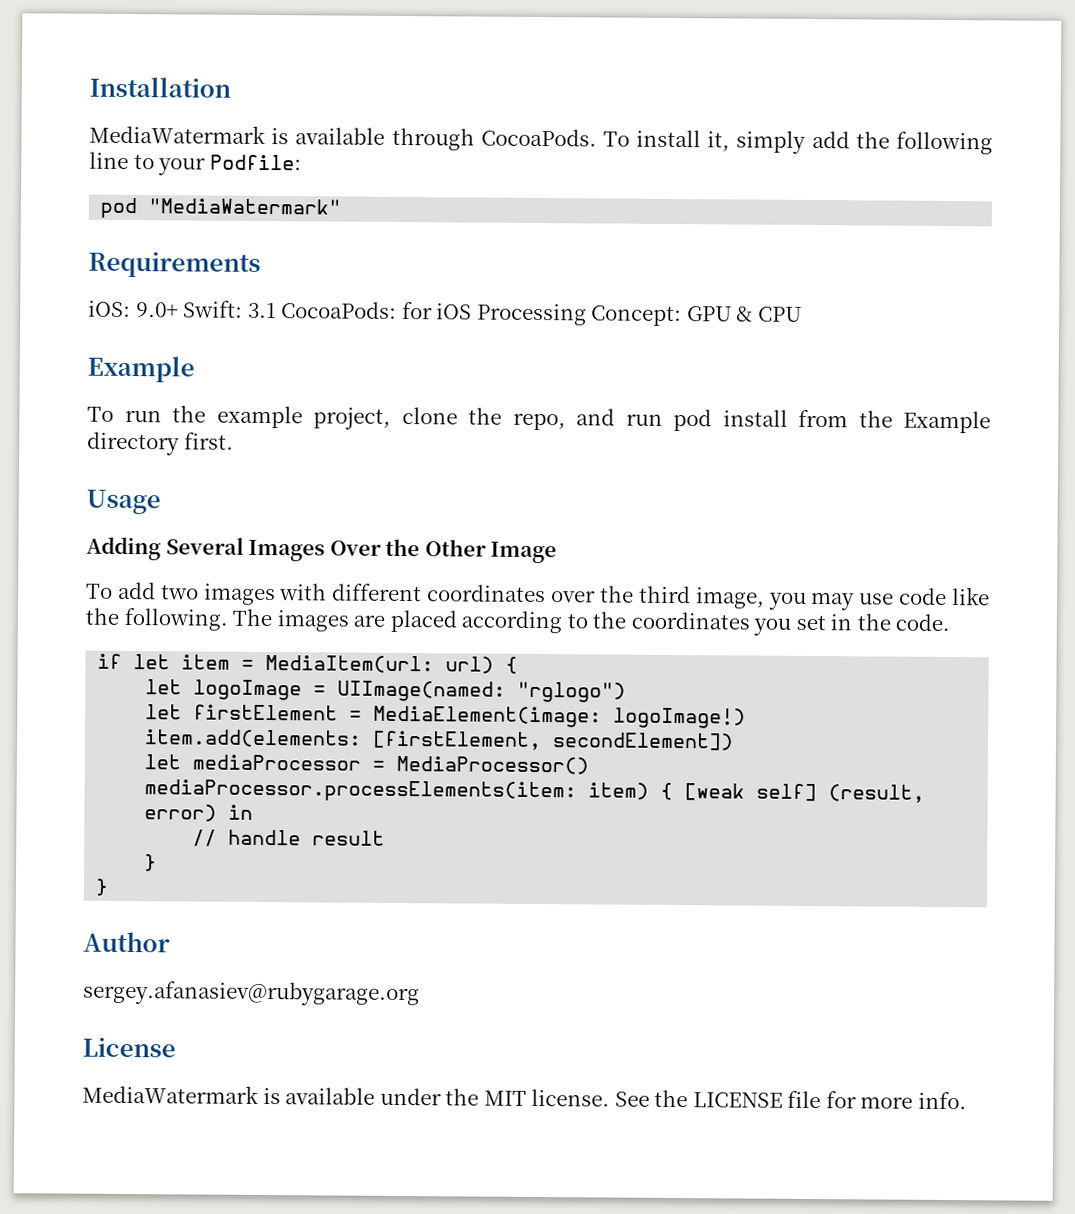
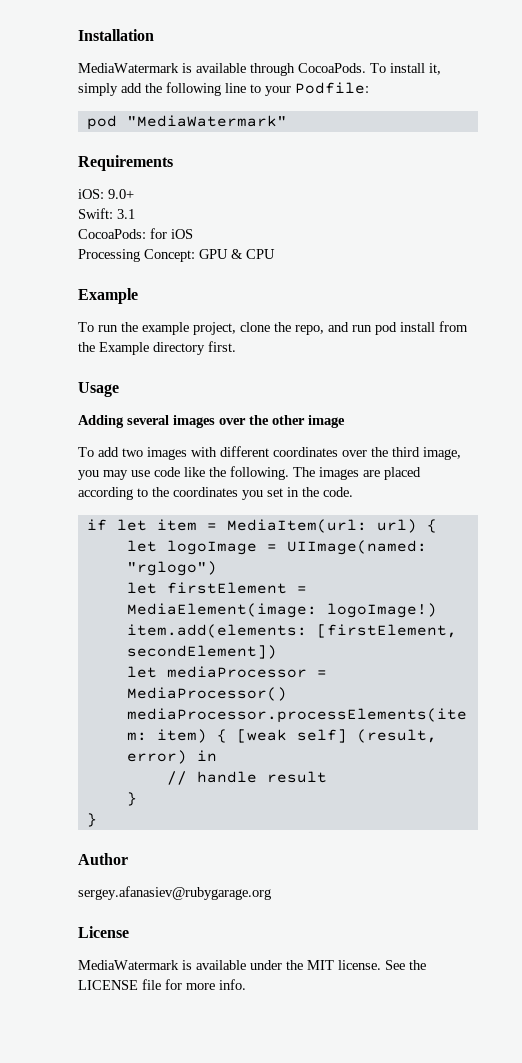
- iOS: 9.0+ Swift: 3.1 CocoaPods: for iOS Processing Concept: GPU & CPU
+ iOS: 9.0+
+ Swift: 3.1
+ CocoaPods: for iOS
+ Processing Concept: GPU & CPU
- Adding Several Images Over the Other Image
+ Adding several images over the other image

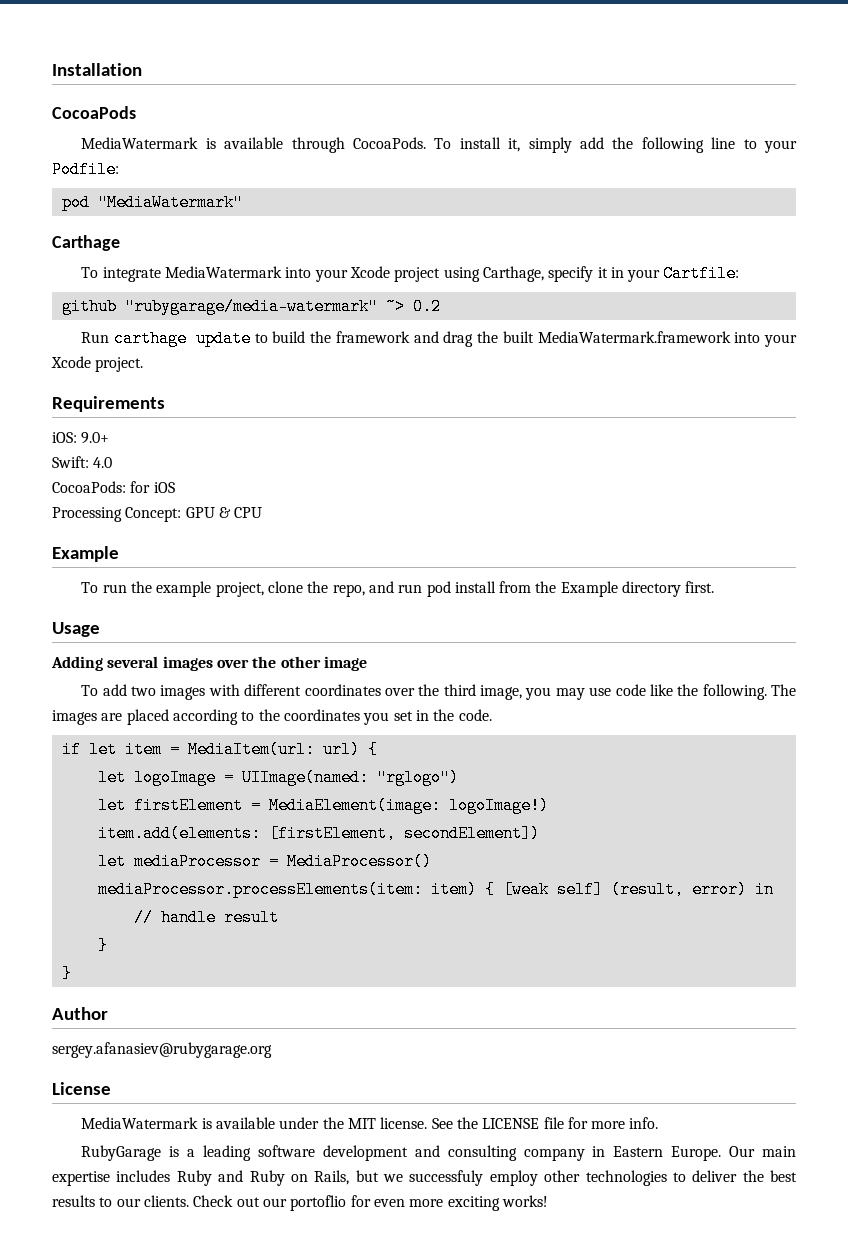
+ CocoaPods
+ Carthage
+ To integrate MediaWatermark into your Xcode project using Carthage, specify it in your Cartfile:
+ github "rubygarage/media-watermark" ~> 0.2
+ Run carthage update to build the framework and drag the built MediaWatermark.framework into your Xcode project.
- Swift: 3.1
+ Swift: 4.0
+ RubyGarage is a leading software development and consulting company in Eastern Europe. Our main expertise includes Ruby and Ruby on Rails, but we successfuly employ other technologies to deliver the best results to our clients. Check out our portoflio for even more exciting works!

